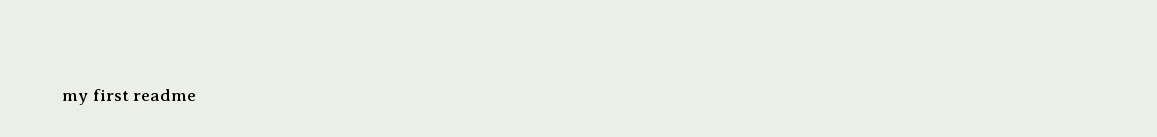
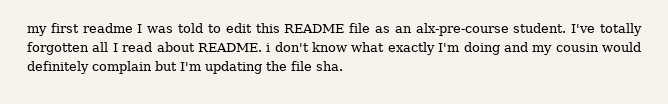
- my first readme
+ my first readme I was told to edit this README file as an alx-pre-course student. I've totally forgotten all I read about README. i don't know what exactly I'm doing and my cousin would definitely complain but I'm updating the file sha.

